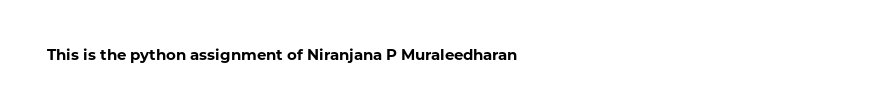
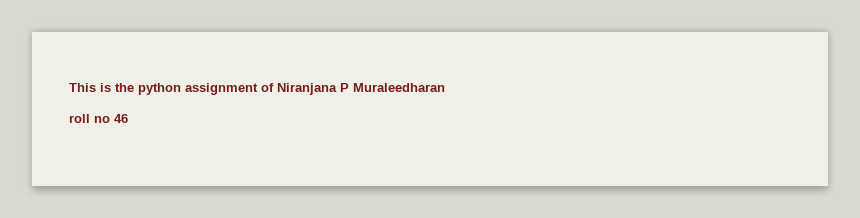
+ roll no 46

